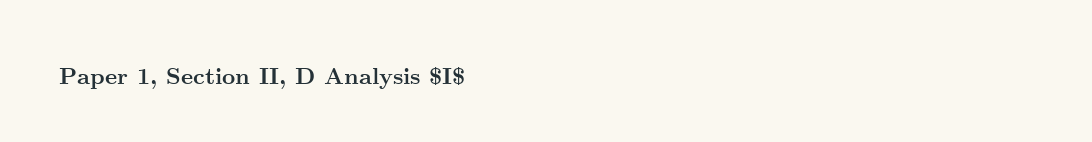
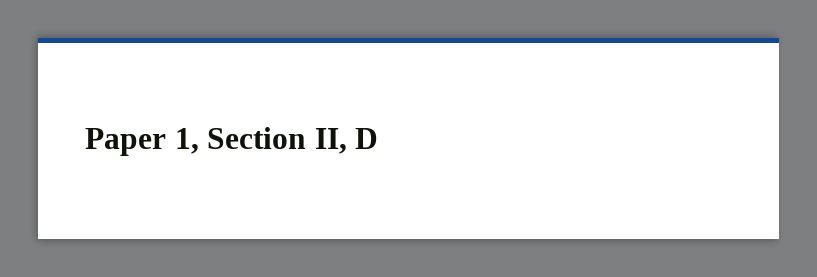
- Paper 1, Section II, D Analysis $I$
+ Paper 1, Section II, D

